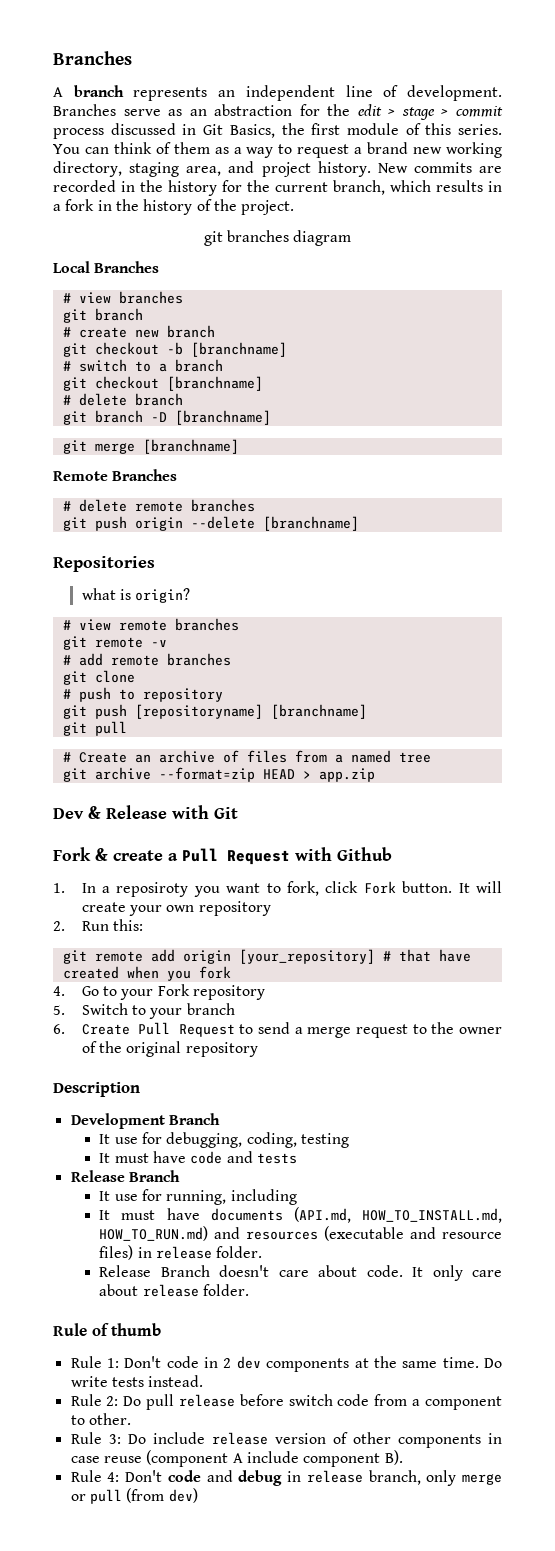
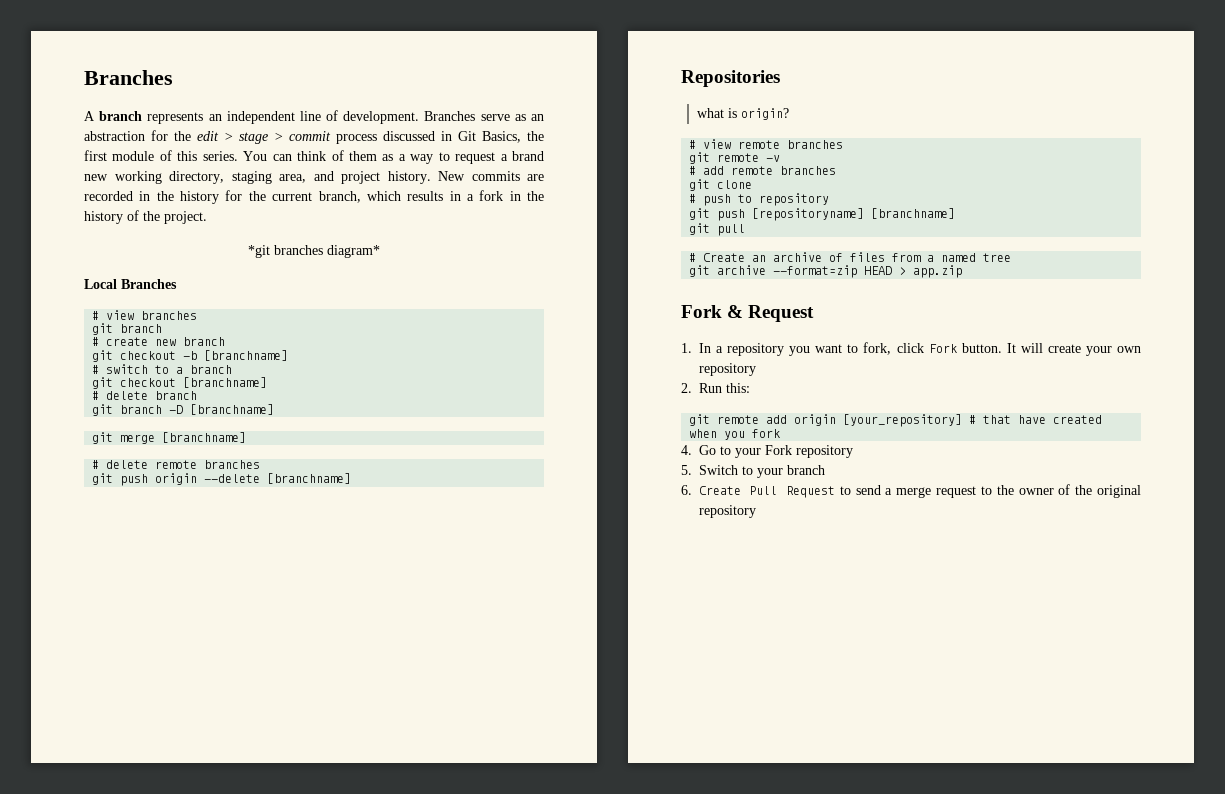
- git branches diagram
+ *git branches diagram*
- Remote Branches
- Dev & Release with Git
- Fork & create a Pull Request with Github
+ Fork & Request
- 1. In a reposiroty you want to fork, click Fork button.
+ 1. In a repository you want to fork, click Fork button.
- Description
- Development Branch
- It use for debugging, coding, testing
- It must have code and tests
- Release Branch
- It use for running, including
- It must have documents (API.md, HOW_TO_INSTALL.md, HOW_TO_RUN.md) and resources (executable and resource files) in release folder.
- Release Branch doesn't care about code. It only care about release folder.
- Rule of thumb
- Rule 1: Don't code in 2 dev components at the same time. Do write tests instead.
- Rule 2: Do pull release before switch code from a component to other.
- Rule 3: Do include release version of other components in case reuse (component A include component B).
- Rule 4: Don't code and debug in release branch, only merge or pull (from dev)

